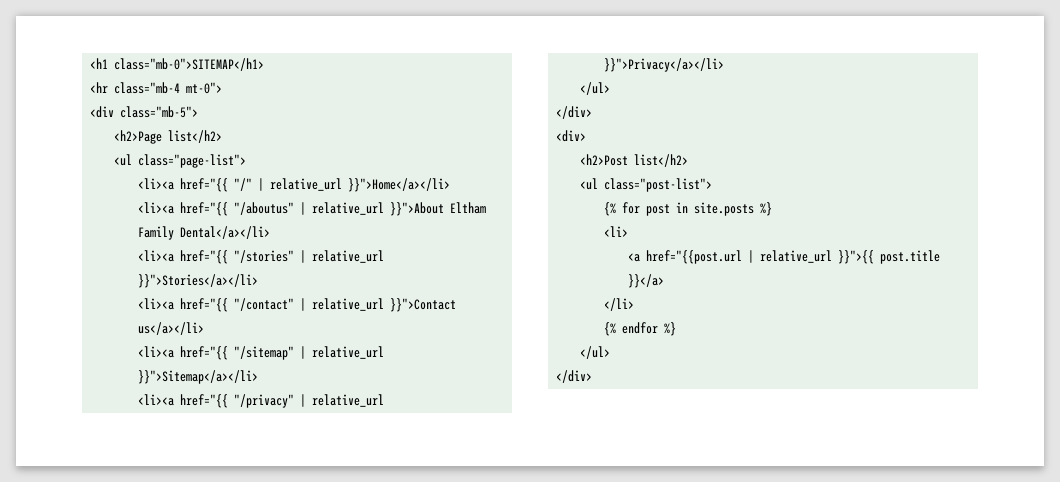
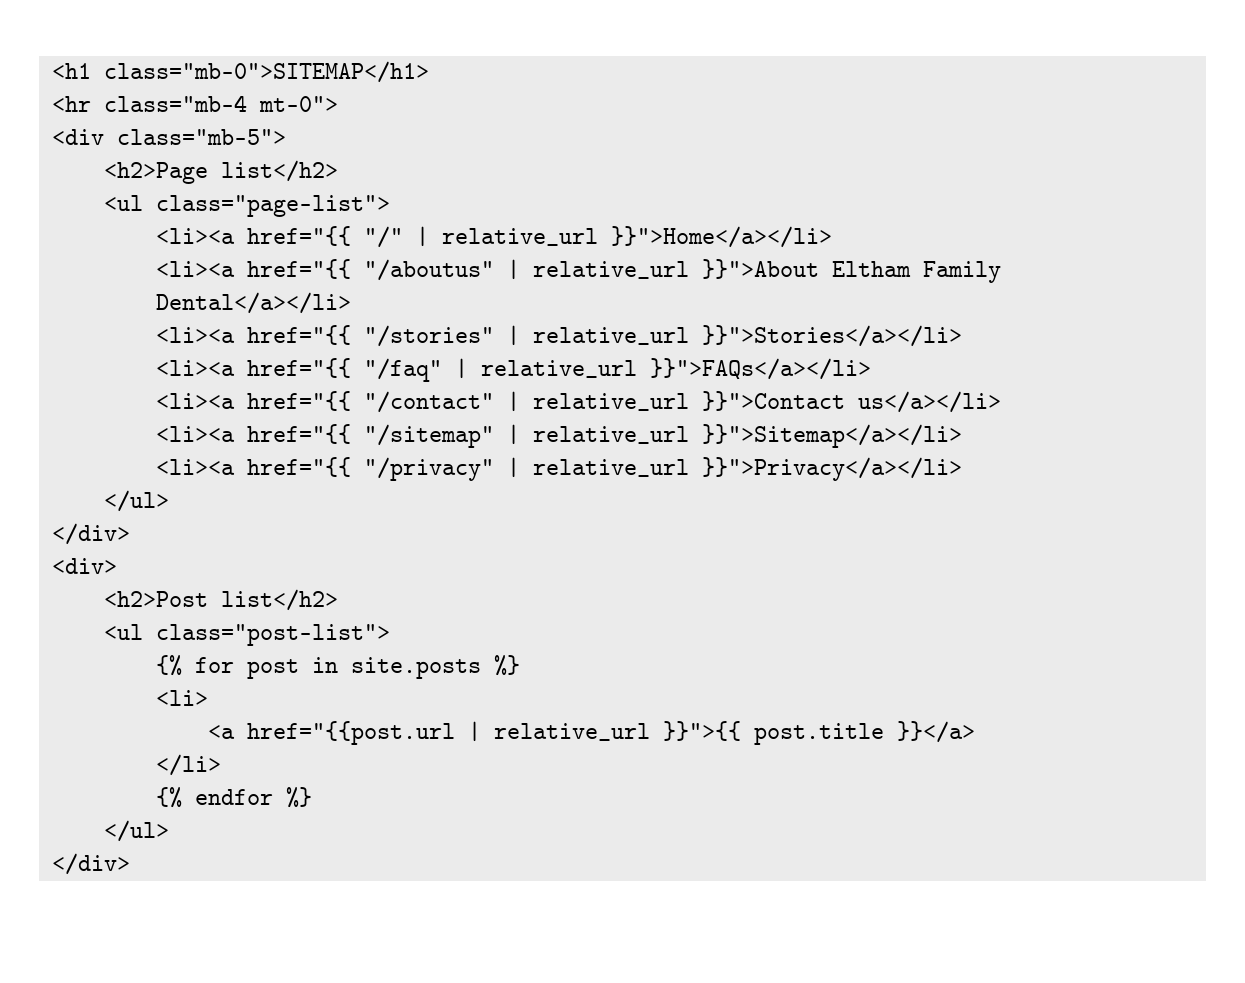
+ <li><a href="{{ "/faq" | relative_url }}">FAQs</a></li>

